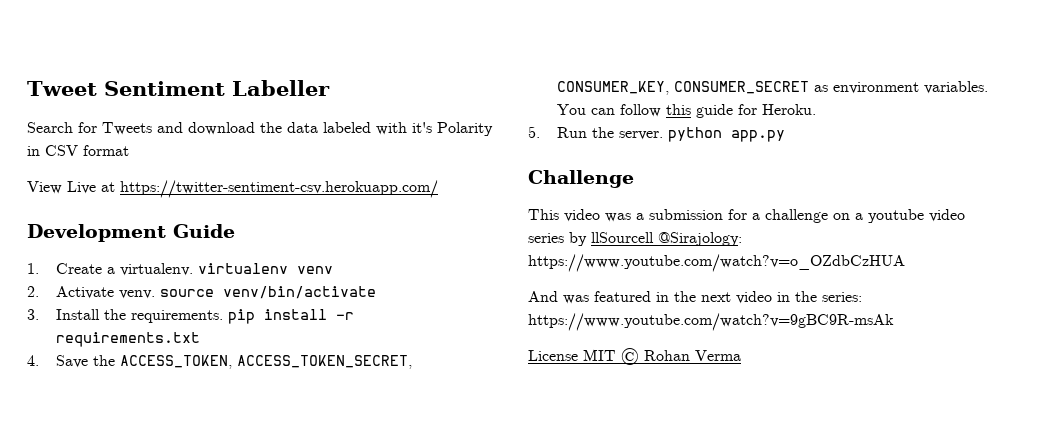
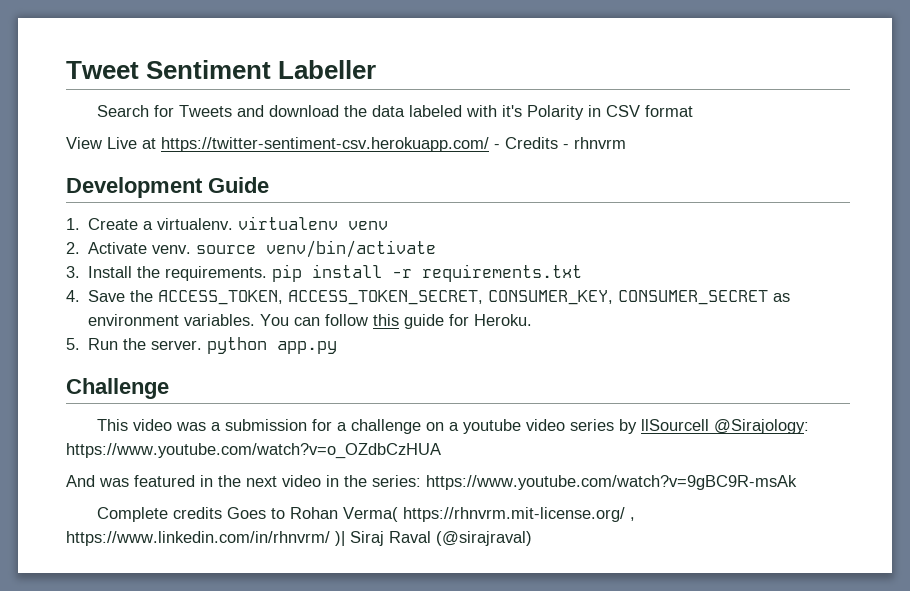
- View Live at https://twitter-sentiment-csv.herokuapp.com/
+ View Live at https://twitter-sentiment-csv.herokuapp.com/ - Credits - rhnvrm
- License MIT © Rohan Verma
+ Complete credits Goes to Rohan Verma( https://rhnvrm.mit-license.org/ , https://www.linkedin.com/in/rhnvrm/ )| Siraj Raval (@sirajraval)

